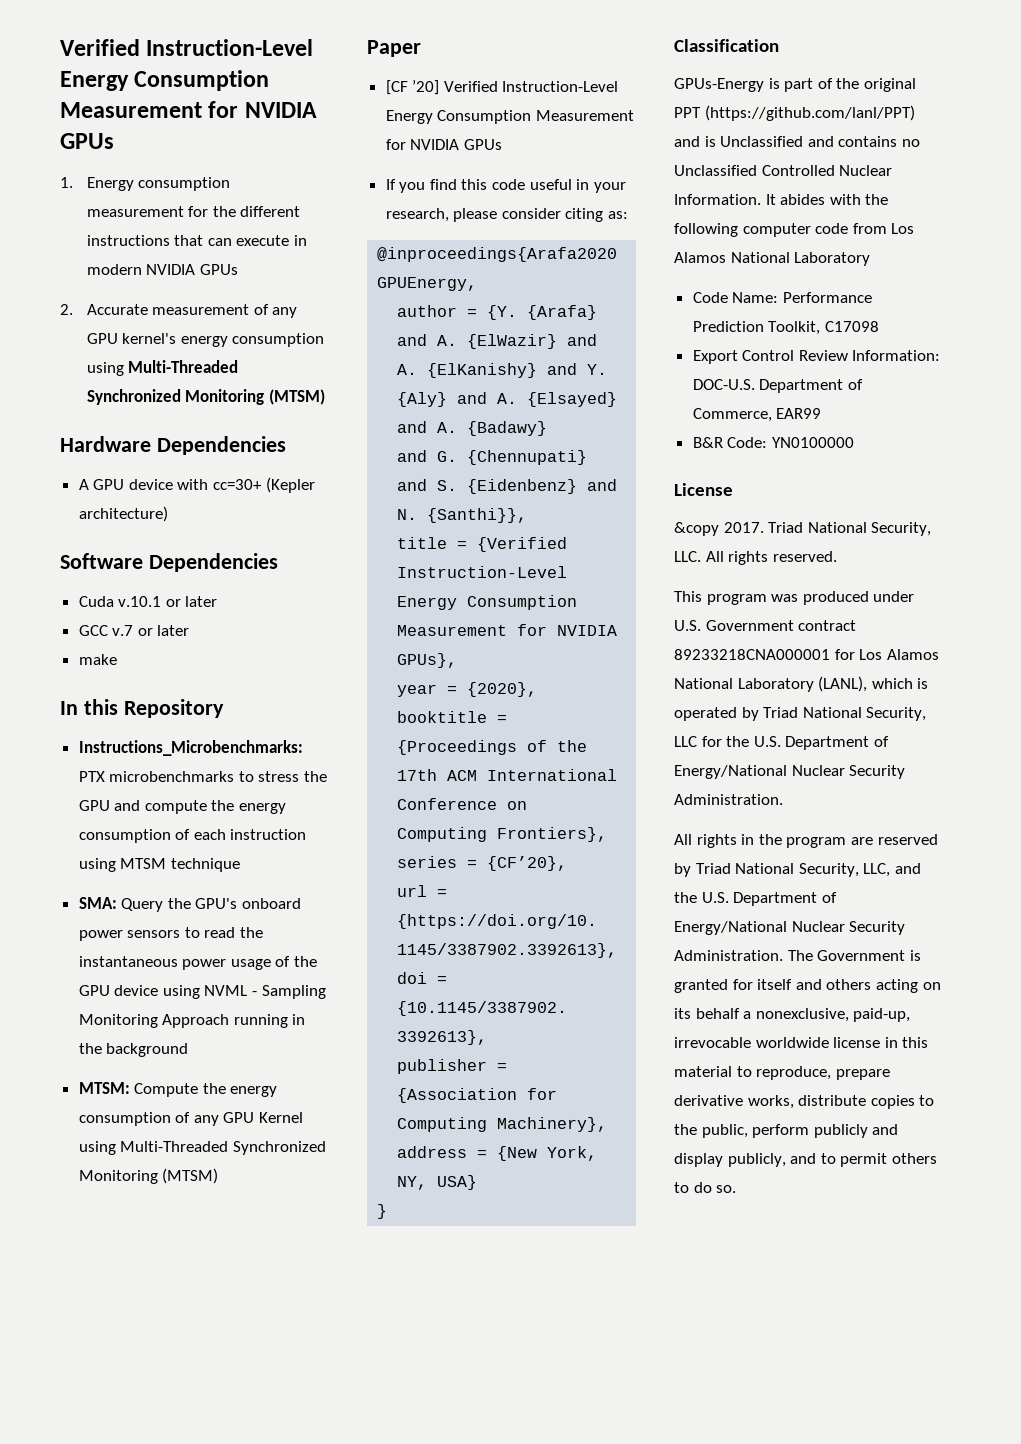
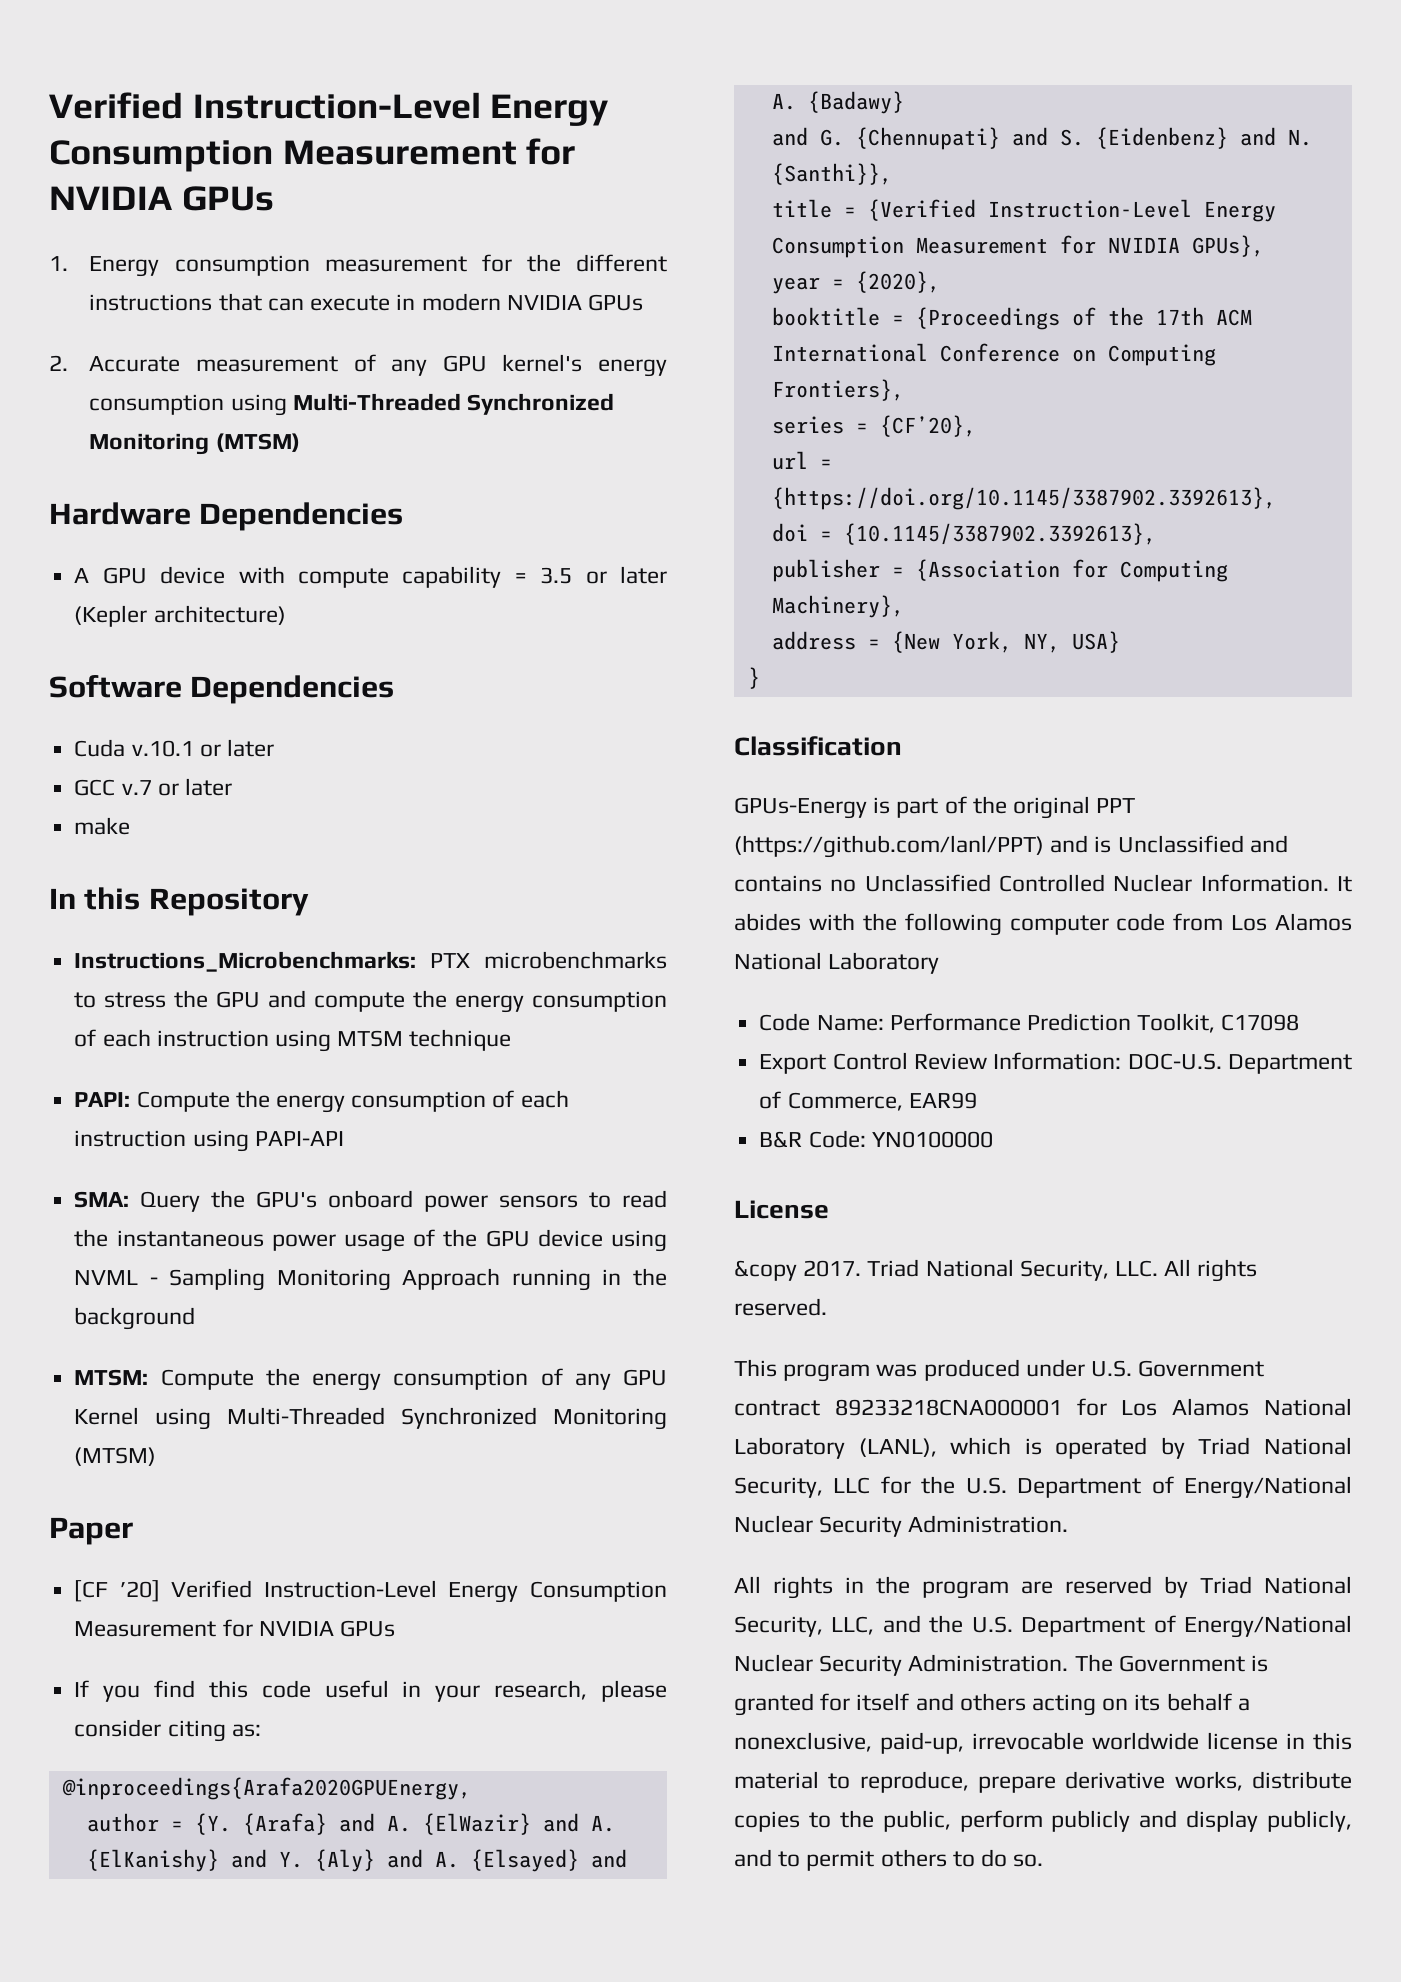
- A GPU device with cc=30+ (Kepler architecture)
+ A GPU device with compute capability = 3.5 or later (Kepler architecture)
+ PAPI: Compute the energy consumption of each instruction using PAPI-API

